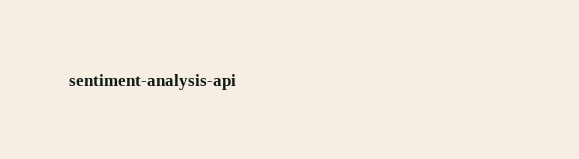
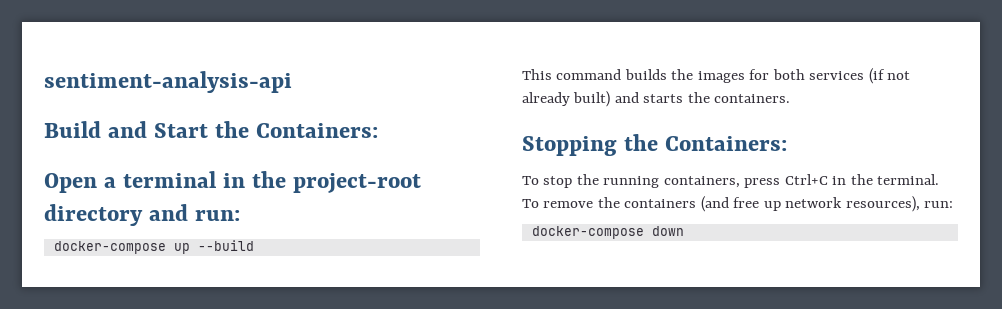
+ Build and Start the Containers:
+ Open a terminal in the project-root directory and run:
+ docker-compose up --build
+ This command builds the images for both services (if not already built) and starts the containers.
+ Stopping the Containers:
+ To stop the running containers, press Ctrl+C in the terminal. To remove the containers (and free up network resources), run:
+ docker-compose down

